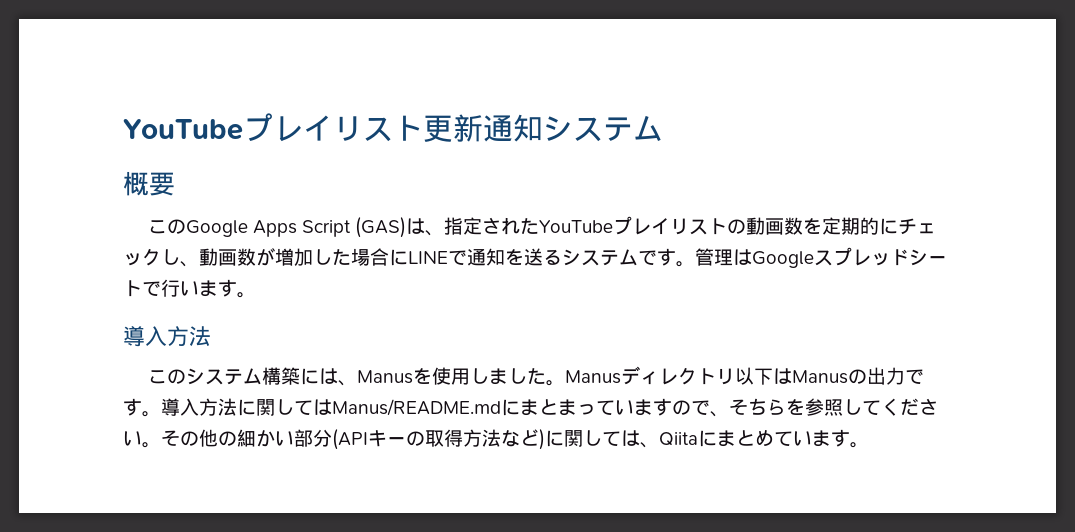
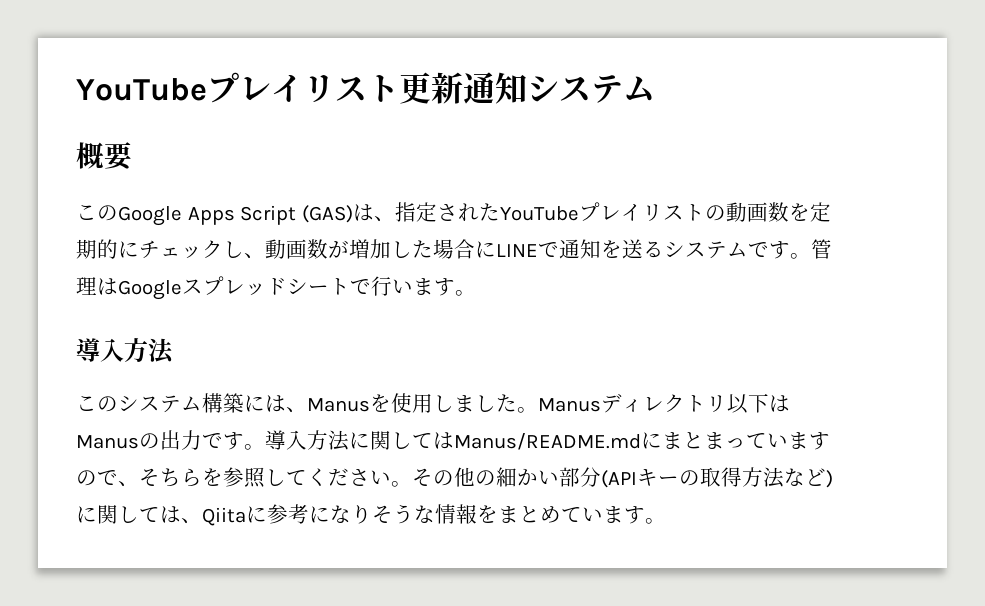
- その他の細かい部分(APIキーの取得方法など)に関しては、Qiitaにまとめています。
+ その他の細かい部分(APIキーの取得方法など)に関しては、Qiitaに参考になりそうな情報をまとめています。

